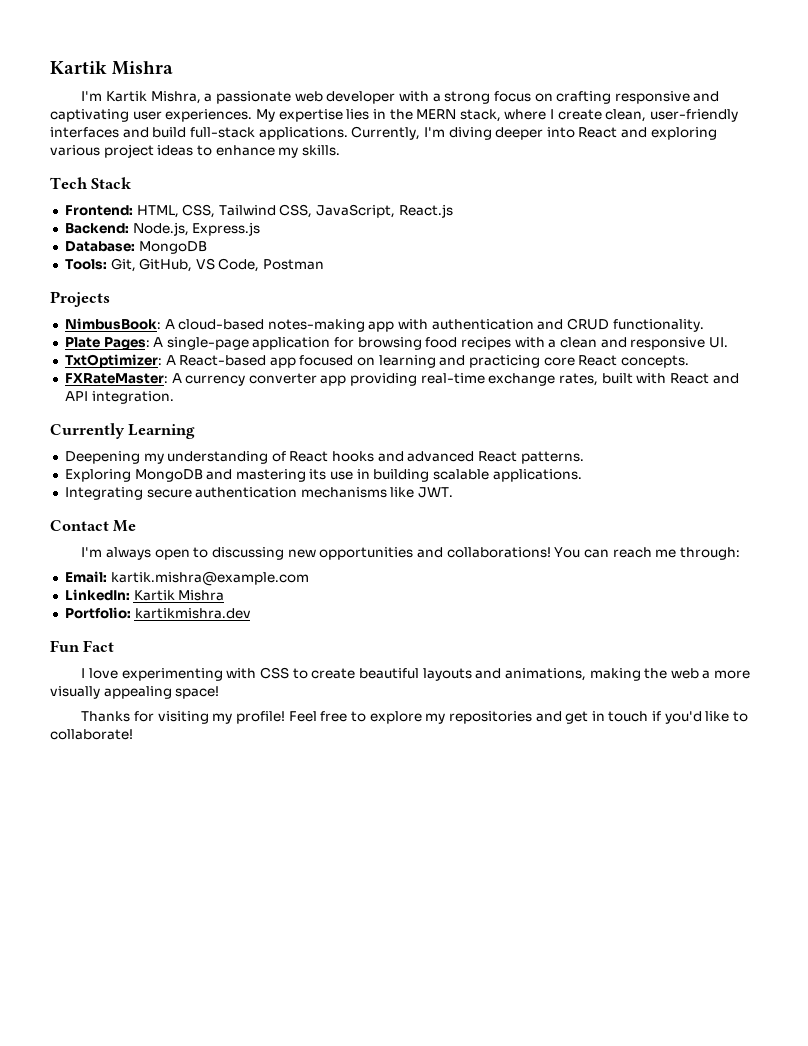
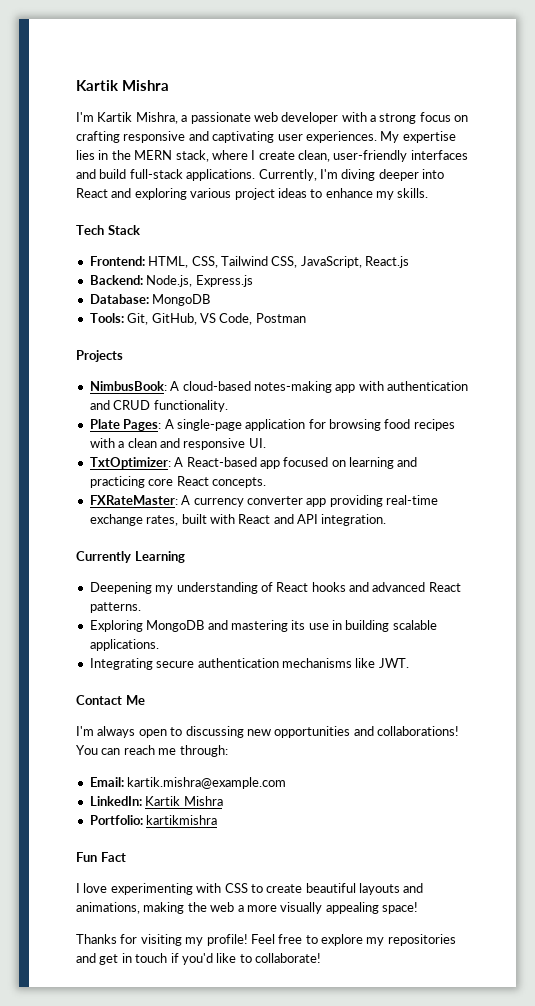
- Portfolio: kartikmishra.dev
+ Portfolio: kartikmishra

